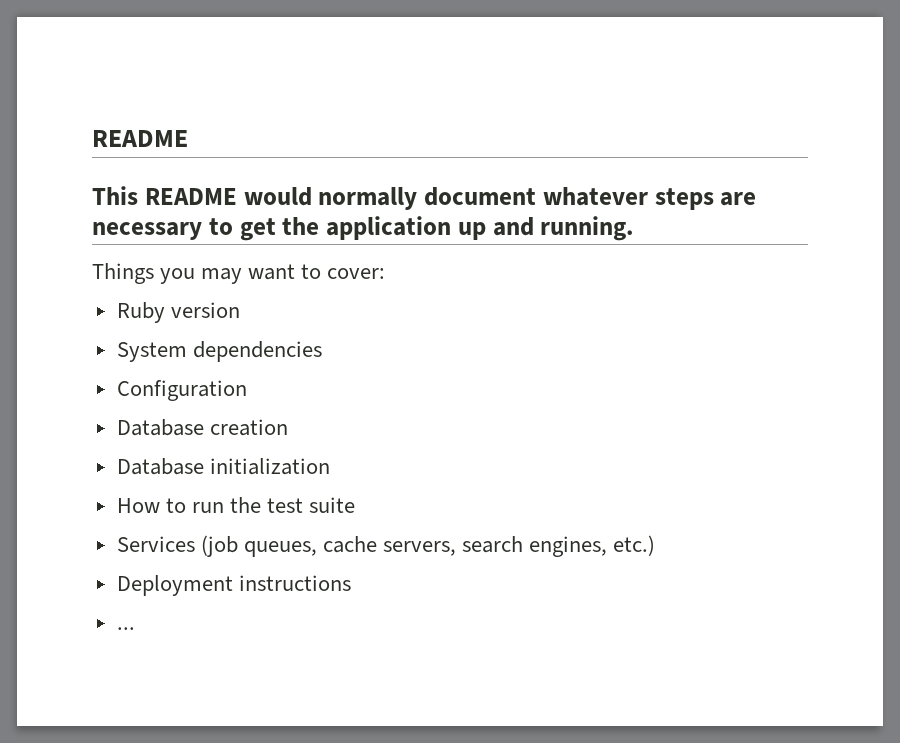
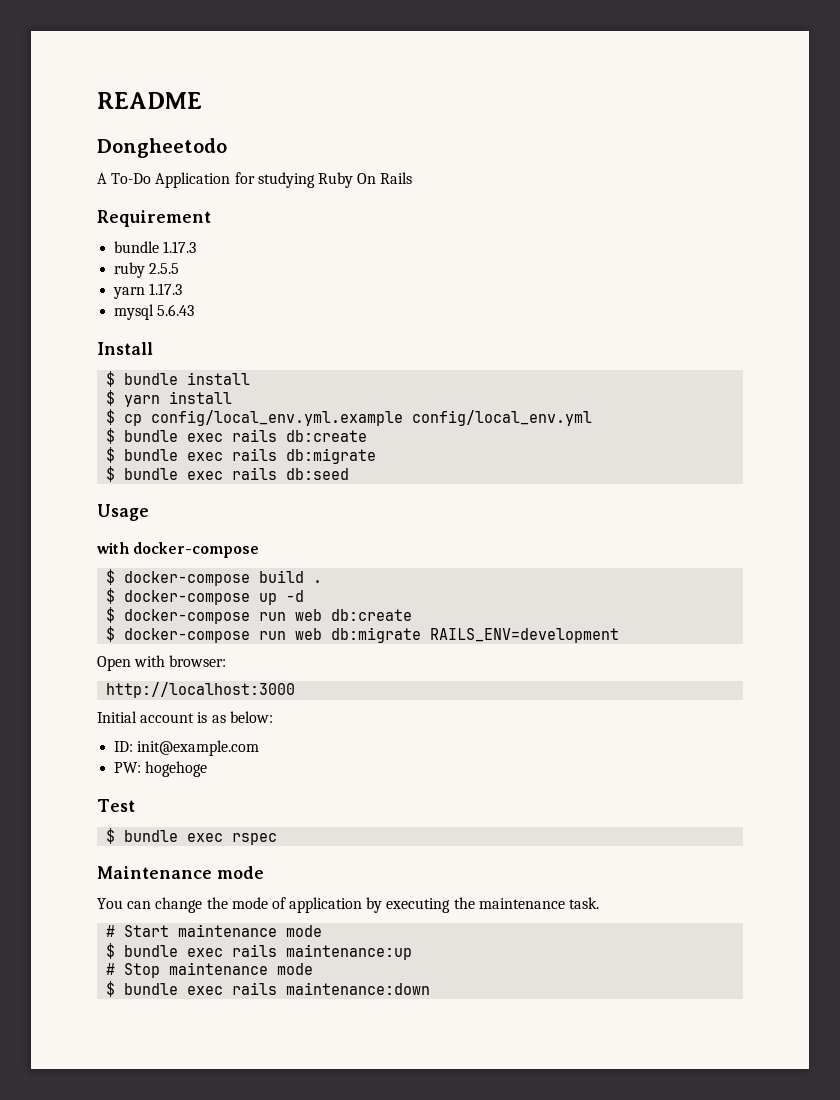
- This README would normally document whatever steps are necessary to get the application up and running.
- Things you may want to cover:
- Ruby version
- System dependencies
- Configuration
- Database creation
- Database initialization
- How to run the test suite
- Services (job queues, cache servers, search engines, etc.)
- Deployment instructions
- ...
+ Dongheetodo
+ A To-Do Application for studying Ruby On Rails
+ Requirement
+ bundle 1.17.3
+ ruby 2.5.5
+ yarn 1.17.3
+ mysql 5.6.43
+ Install
+ $ bundle install
+ $ yarn install
+ $ cp config/local_env.yml.example config/local_env.yml
+ $ bundle exec rails db:create
+ $ bundle exec rails db:migrate
+ $ bundle exec rails db:seed
+ Usage
+ with docker-compose
+ $ docker-compose build .
+ $ docker-compose up -d
+ $ docker-compose run web db:create
+ $ docker-compose run web db:migrate RAILS_ENV=development
+ Open with browser:
+ http://localhost:3000
+ Initial account is as below:
+ ID: init@example.com
+ PW: hogehoge
+ Test
+ $ bundle exec rspec
+ Maintenance mode
+ You can change the mode of application by executing the maintenance task.
+ # Start maintenance mode
+ $ bundle exec rails maintenance:up
+ # Stop maintenance mode
+ $ bundle exec rails maintenance:down

